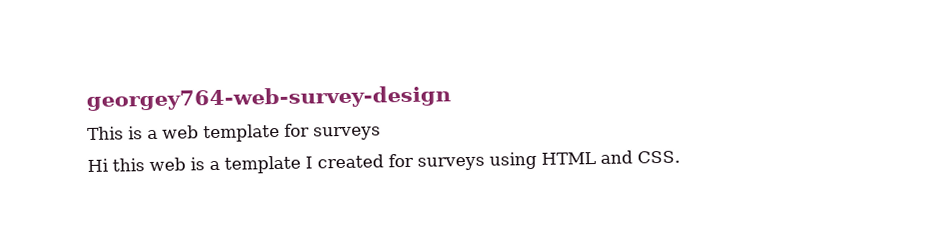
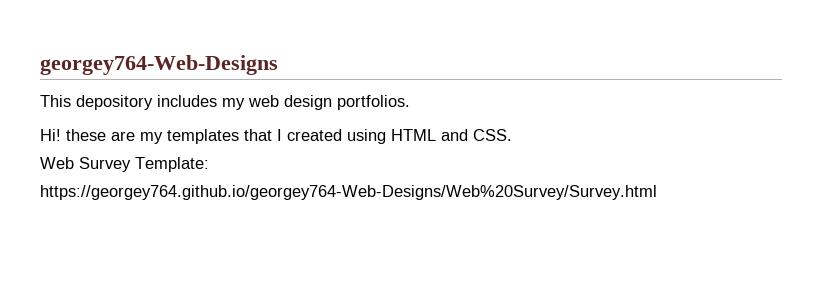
- georgey764-web-survey-design
+ georgey764-Web-Designs
- This is a web template for surveys
- Hi this web is a template I created for surveys using HTML and CSS.
+ This depository includes my web design portfolios.
+ Hi! these are my templates that I created using HTML and CSS.
+ Web Survey Template: https://georgey764.github.io/georgey764-Web-Designs/Web%20Survey/Survey.html

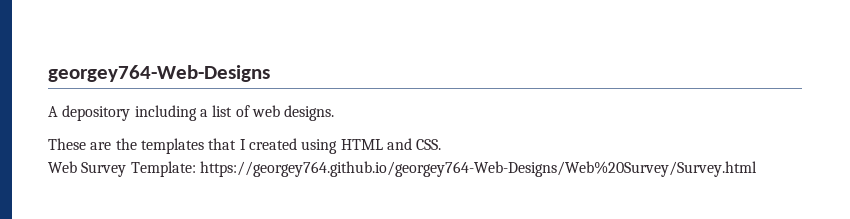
- This depository includes my web design portfolios.
- Hi! these are my templates that I created using HTML and CSS.
+ A depository including a list of web designs.
+ These are the templates that I created using HTML and CSS.

